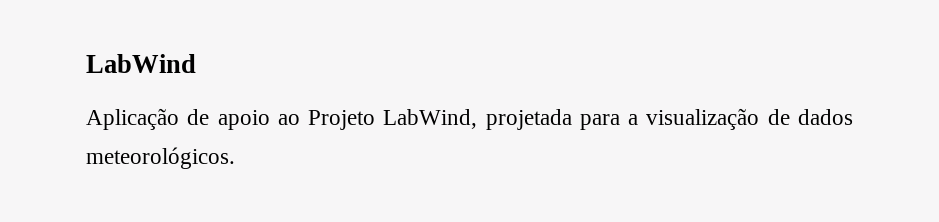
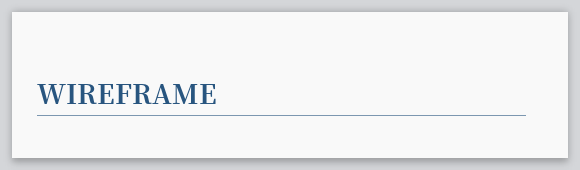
- LabWind
- Aplicação de apoio ao Projeto LabWind, projetada para a visualização de dados meteorológicos.
+ WIREFRAME

